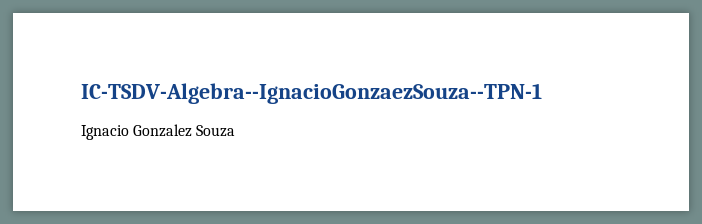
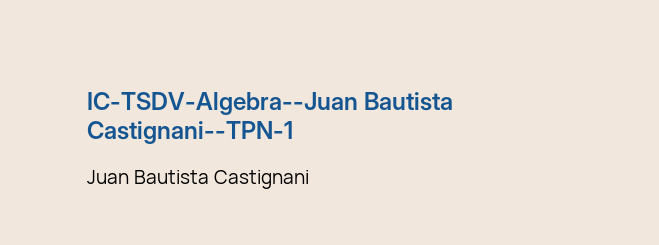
- IC-TSDV-Algebra--IgnacioGonzaezSouza--TPN-1
- Ignacio Gonzalez Souza
+ IC-TSDV-Algebra--Juan Bautista Castignani--TPN-1
+ Juan Bautista Castignani

